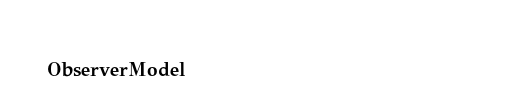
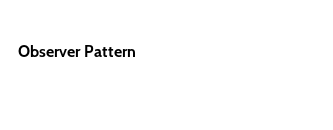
- ObserverModel
+ Observer Pattern

